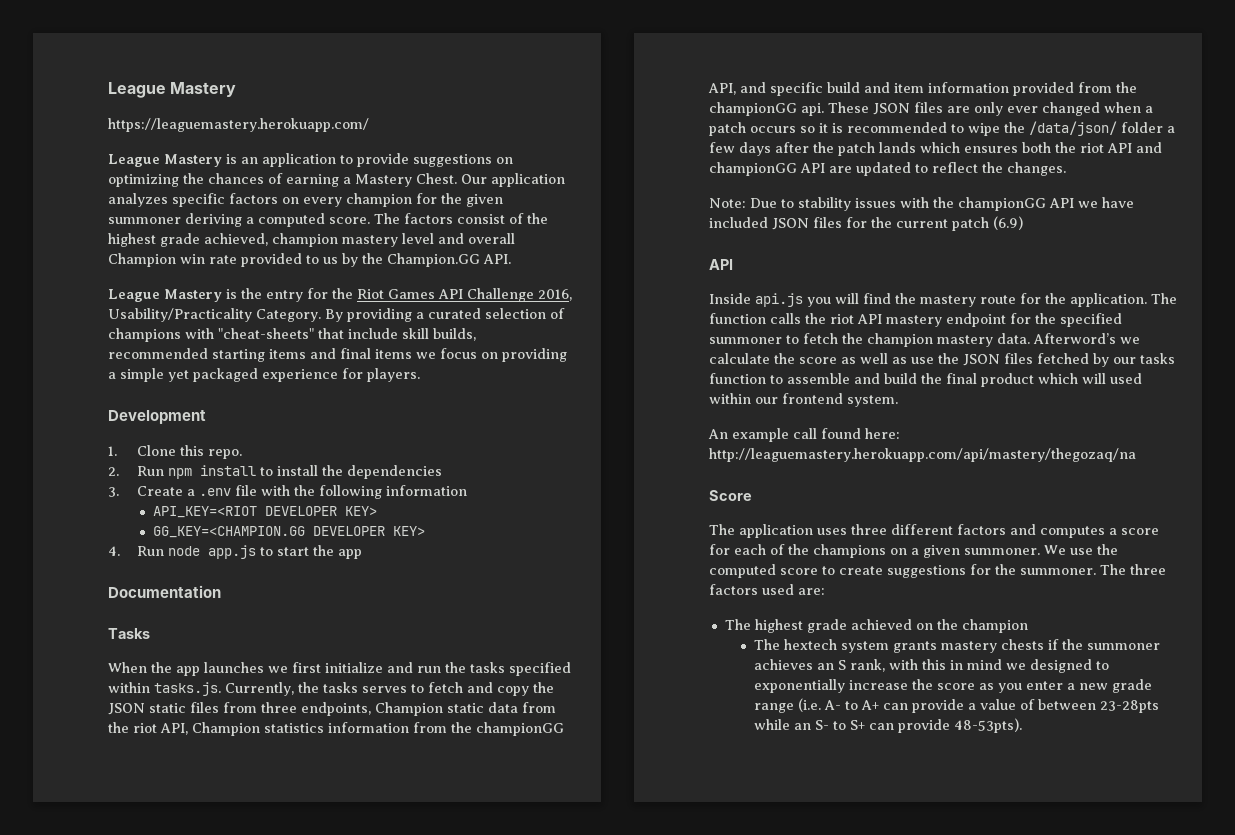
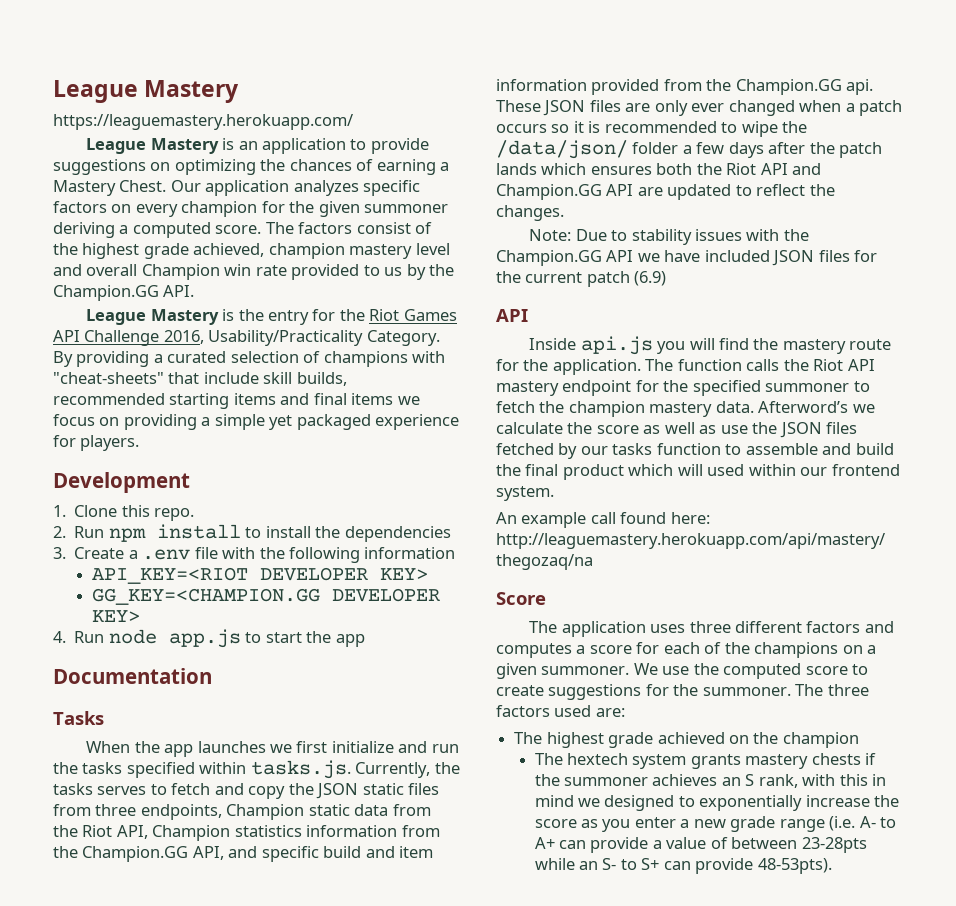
- When the app launches we first initialize and run the tasks specified within tasks.js. Currently, the tasks serves to fetch and copy the JSON static files from three endpoints, Champion static data from the riot API, Champion statistics information from the championGG API, and specific build and item information provided from the championGG api.
+ When the app launches we first initialize and run the tasks specified within tasks.js. Currently, the tasks serves to fetch and copy the JSON static files from three endpoints, Champion static data from the Riot API, Champion statistics information from the Champion.GG API, and specific build and item information provided from the Champion.GG api.
- These JSON files are only ever changed when a patch occurs so it is recommended to wipe the /data/json/ folder a few days after the patch lands which ensures both the riot API and championGG API are updated to reflect the changes.
+ These JSON files are only ever changed when a patch occurs so it is recommended to wipe the /data/json/ folder a few days after the patch lands which ensures both the Riot API and Champion.GG API are updated to reflect the changes.
- Note: Due to stability issues with the championGG API we have included JSON files for the current patch (6.9)
+ Note: Due to stability issues with the Champion.GG API we have included JSON files for the current patch (6.9)
- The function calls the riot API mastery endpoint for the specified summoner to fetch the champion mastery data.
+ The function calls the Riot API mastery endpoint for the specified summoner to fetch the champion mastery data.

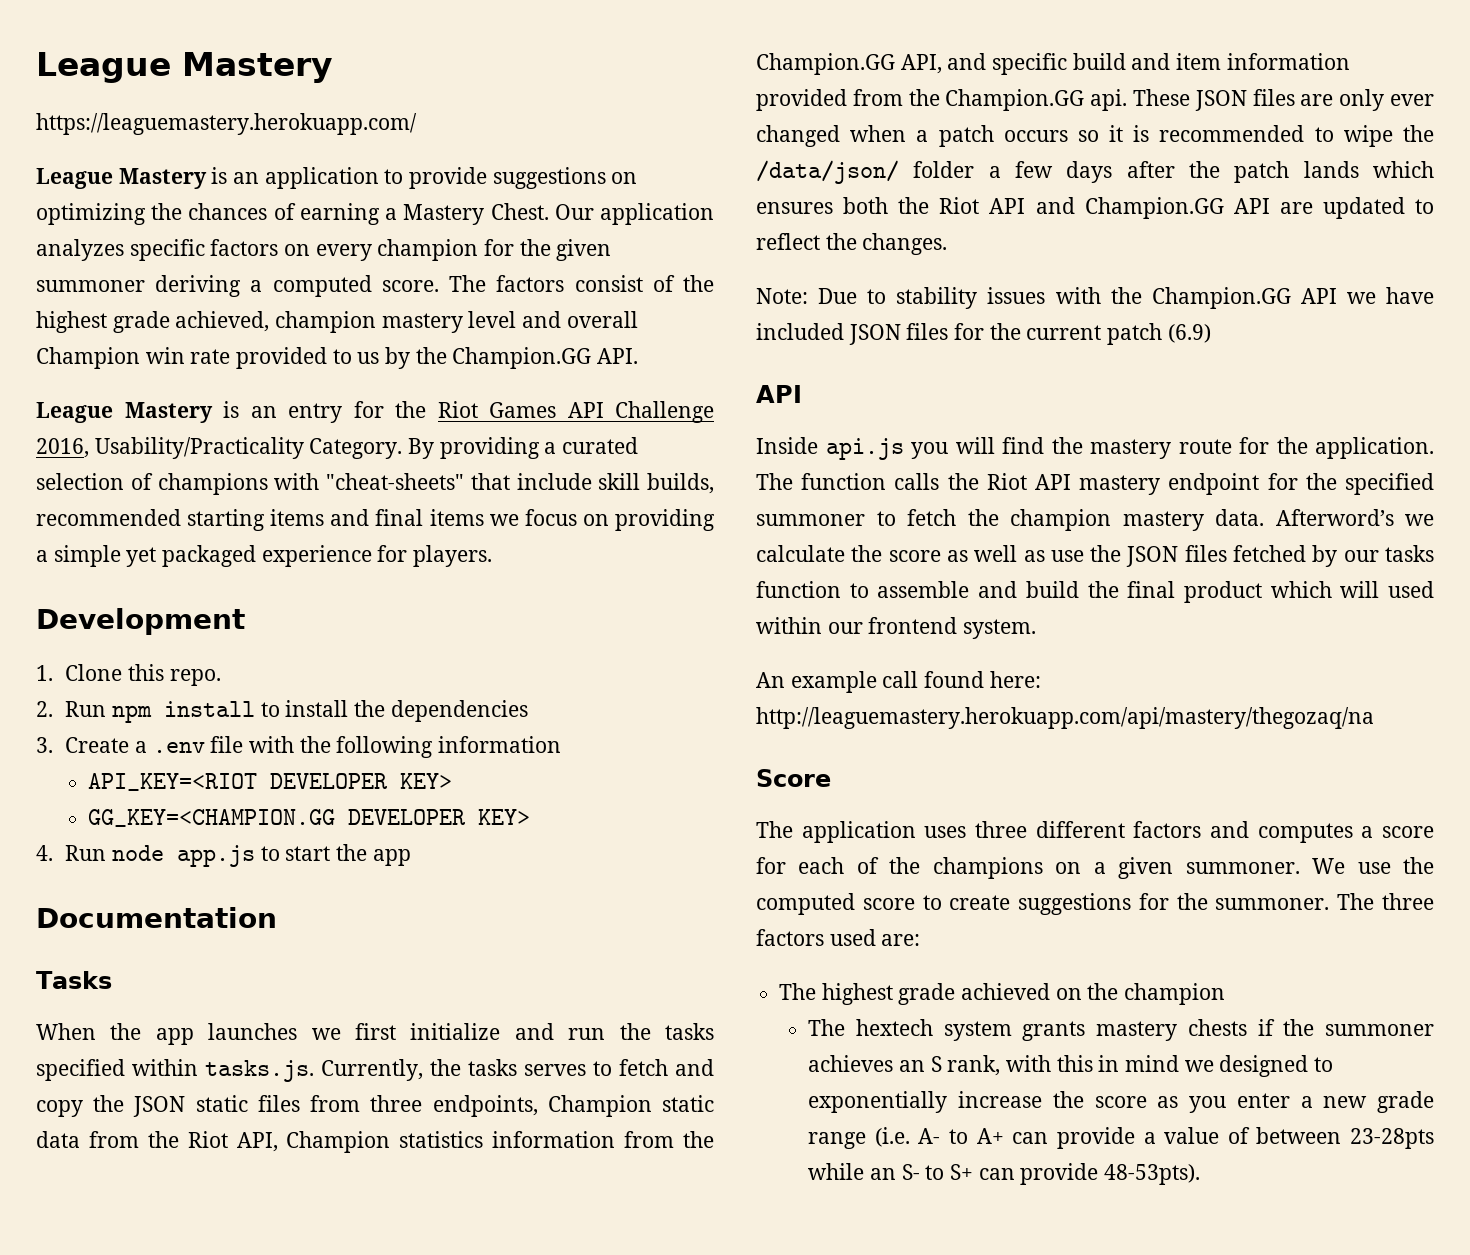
- League Mastery is the entry for the Riot Games API Challenge 2016, Usability/Practicality Category.
+ League Mastery is an entry for the Riot Games API Challenge 2016, Usability/Practicality Category.

